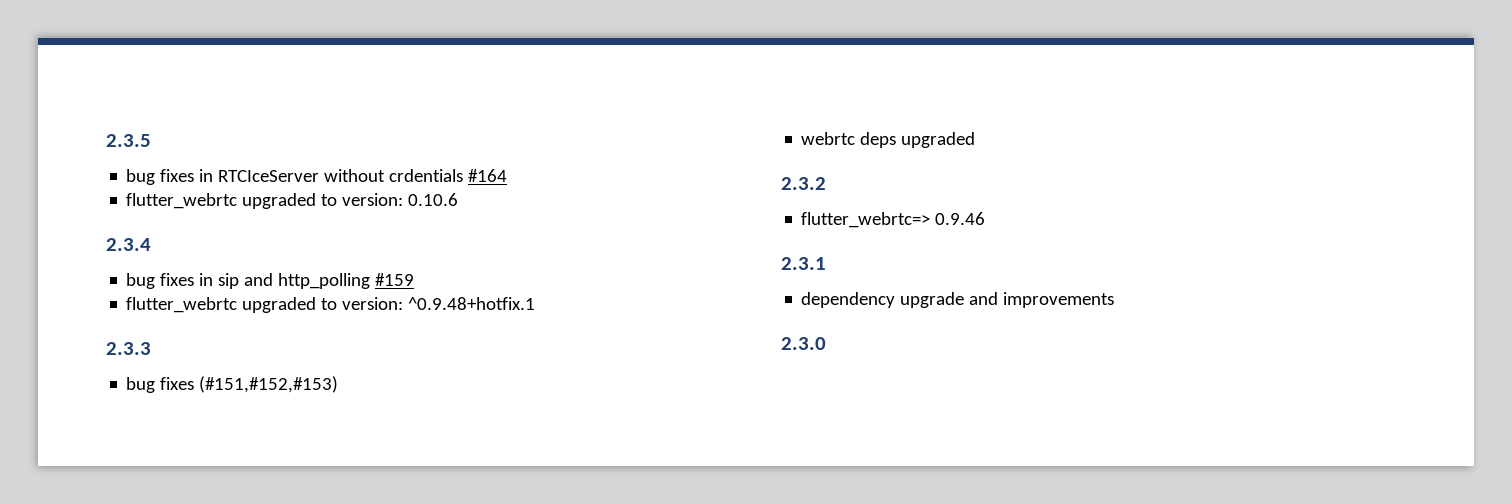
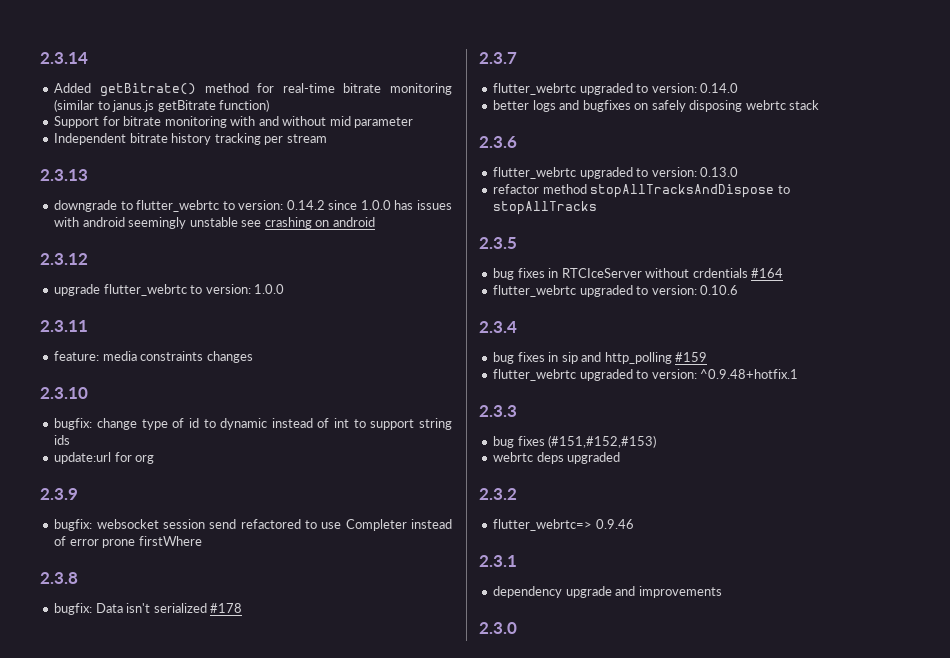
+ 2.3.14
+ Added getBitrate() method for real-time bitrate monitoring (similar to janus.js getBitrate function)
+ Support for bitrate monitoring with and without mid parameter
+ Independent bitrate history tracking per stream
+ 2.3.13
+ downgrade to flutter_webrtc to version: 0.14.2 since 1.0.0 has issues with android seemingly unstable see crashing on android
+ 2.3.12
+ upgrade flutter_webrtc to version: 1.0.0
+ 2.3.11
+ feature: media constraints changes
+ 2.3.10
+ bugfix: change type of id to dynamic instead of int to support string ids
+ update:url for org
+ 2.3.9
+ bugfix: websocket session send refactored to use Completer instead of error prone firstWhere
+ 2.3.8
+ bugfix: Data isn't serialized #178
+ 2.3.7
+ flutter_webrtc upgraded to version: 0.14.0
+ better logs and bugfixes on safely disposing webrtc stack
+ 2.3.6
+ flutter_webrtc upgraded to version: 0.13.0
+ refactor method stopAllTracksAndDispose to stopAllTracks

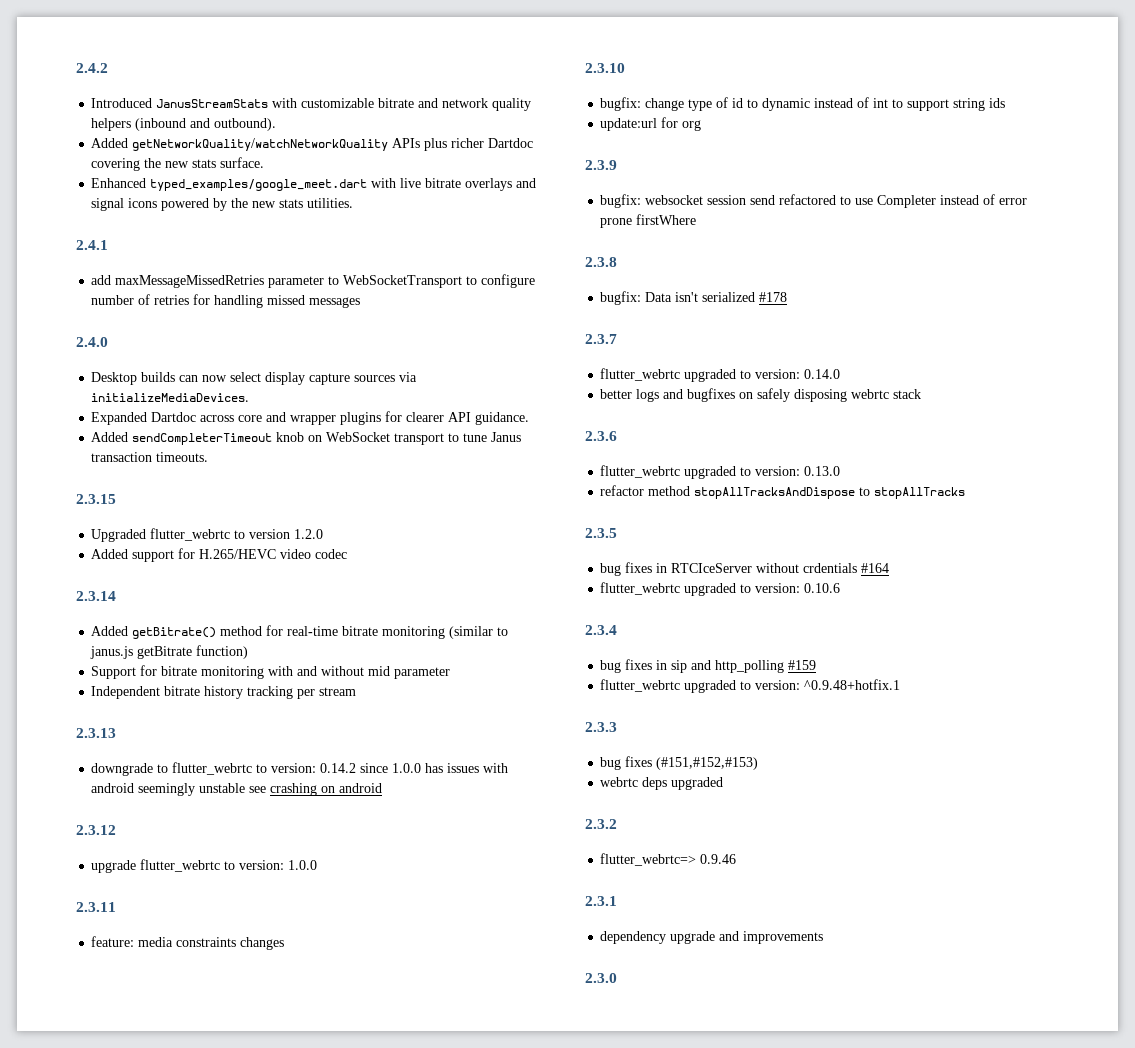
+ 2.4.2
+ Introduced JanusStreamStats with customizable bitrate and network quality helpers (inbound and outbound).
+ Added getNetworkQuality/watchNetworkQuality APIs plus richer Dartdoc covering the new stats surface.
+ Enhanced typed_examples/google_meet.dart with live bitrate overlays and signal icons powered by the new stats utilities.
+ 2.4.1
+ add maxMessageMissedRetries parameter to WebSocketTransport to configure number of retries for handling missed messages
+ 2.4.0
+ Desktop builds can now select display capture sources via initializeMediaDevices.
+ Expanded Dartdoc across core and wrapper plugins for clearer API guidance.
+ Added sendCompleterTimeout knob on WebSocket transport to tune Janus transaction timeouts.
+ 2.3.15
+ Upgraded flutter_webrtc to version 1.2.0
+ Added support for H.265/HEVC video codec

